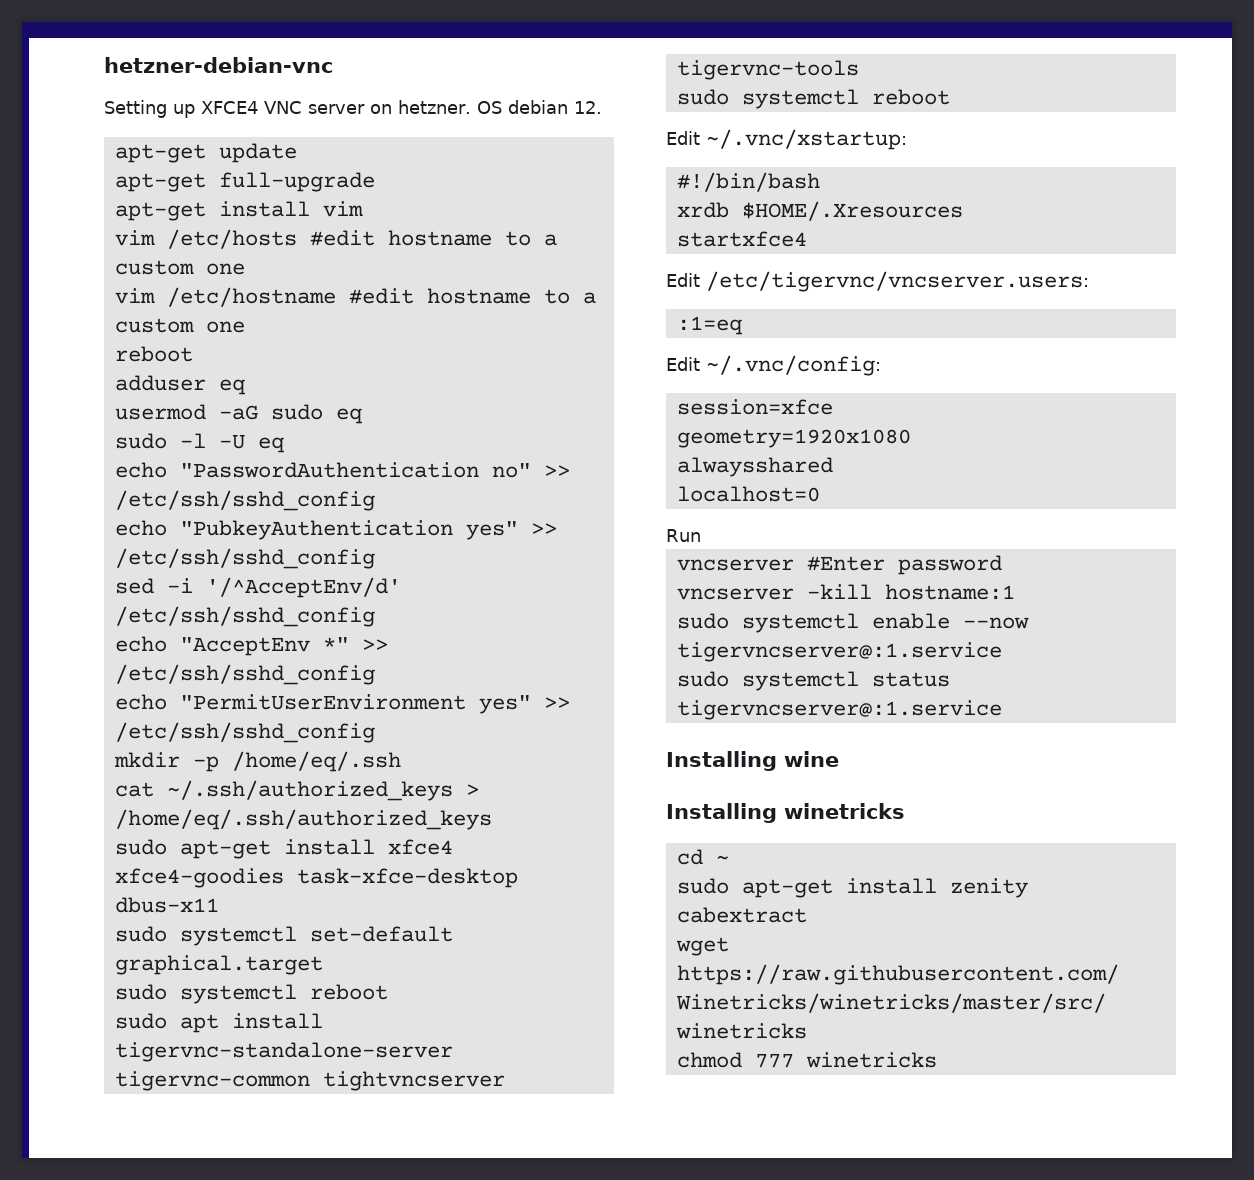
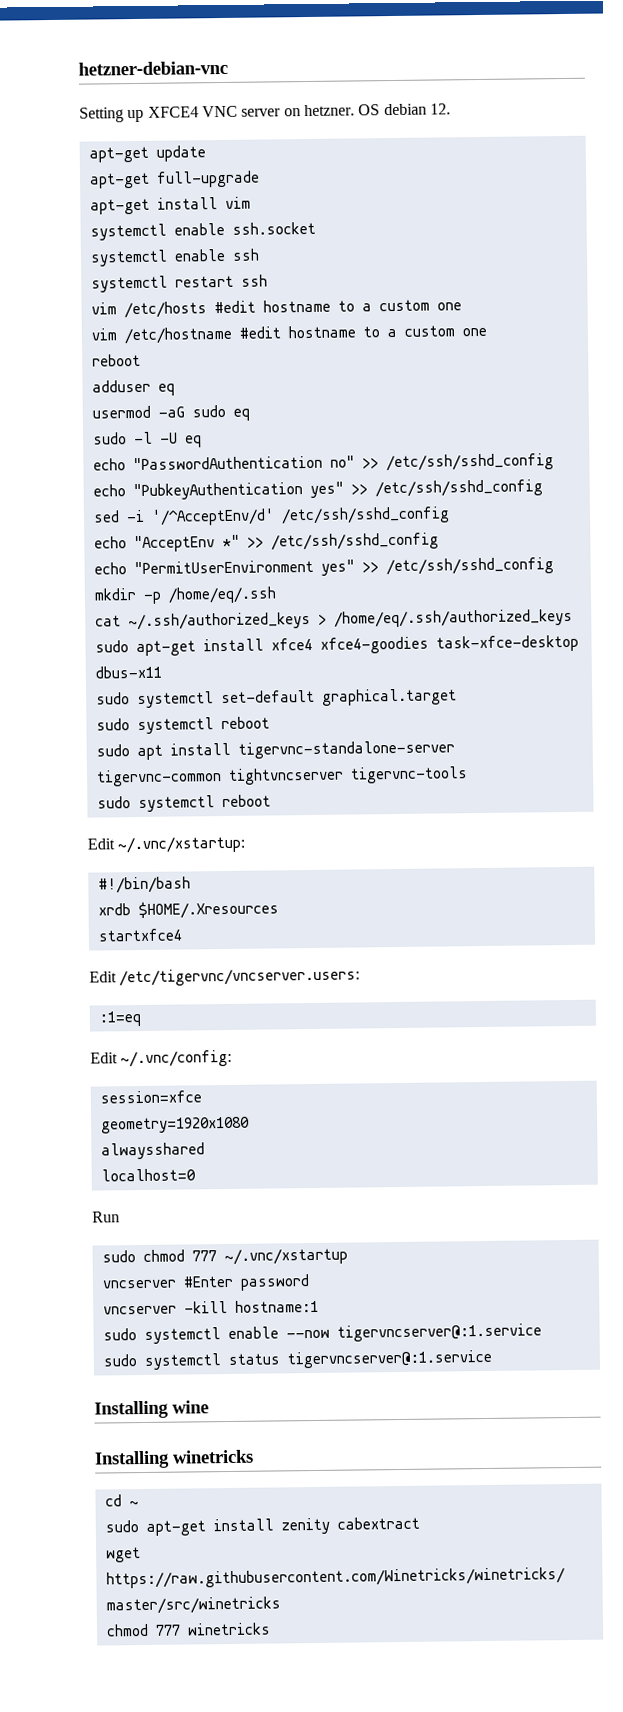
+ systemctl enable ssh.socket
+ systemctl enable ssh
+ systemctl restart ssh
+ sudo chmod 777 ~/.vnc/xstartup

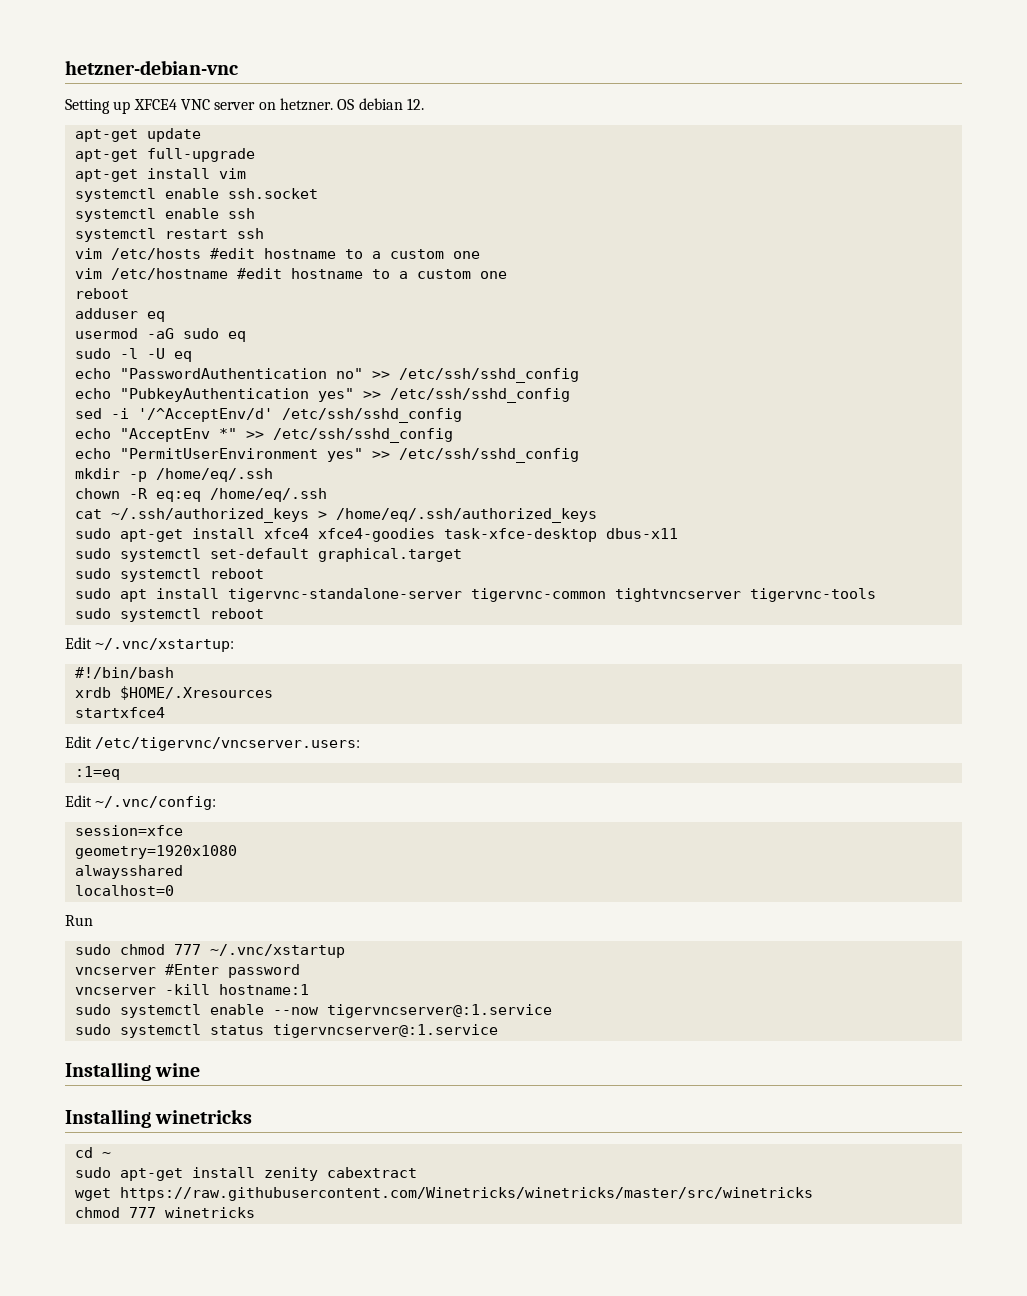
+ chown -R eq:eq /home/eq/.ssh

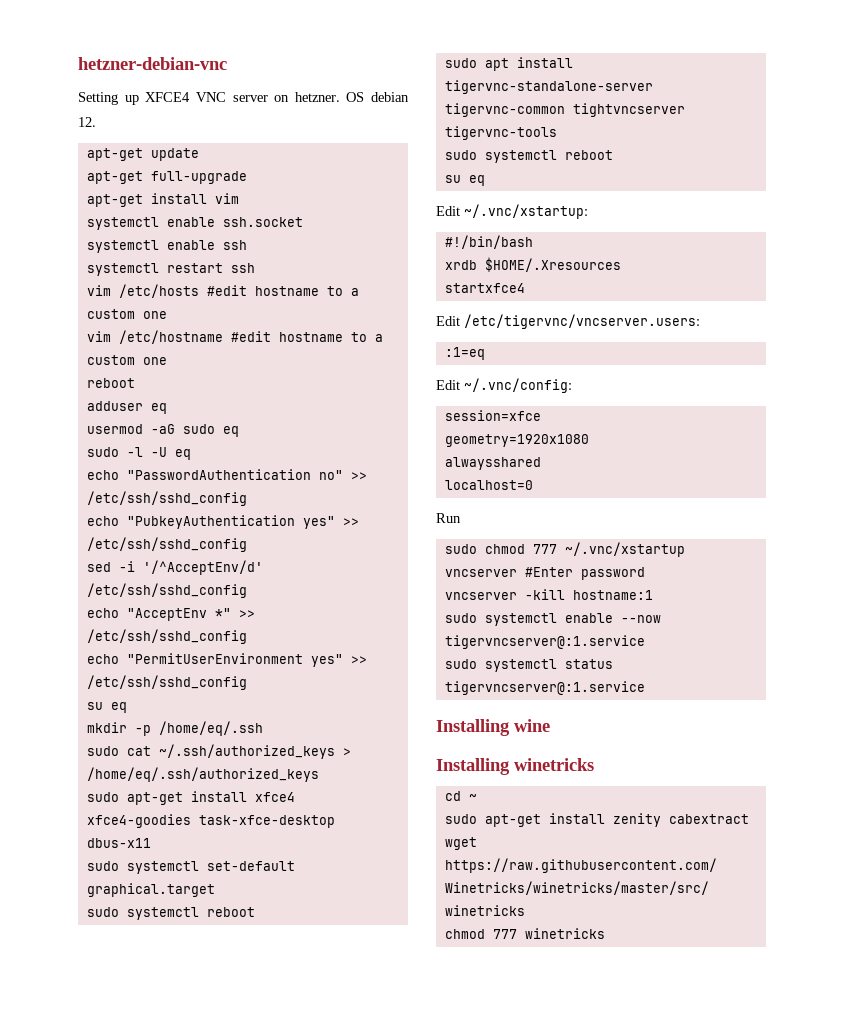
  echo "PermitUserEnvironment yes" >> /etc/ssh/sshd_config
+ su eq
- chown -R eq:eq /home/eq/.ssh
- cat ~/.ssh/authorized_keys > /home/eq/.ssh/authorized_keys
+ sudo cat ~/.ssh/authorized_keys > /home/eq/.ssh/authorized_keys
  sudo apt install tigervnc-standalone-server tigervnc-common tightvncserver tigervnc-tools
  sudo systemctl reboot
+ su eq

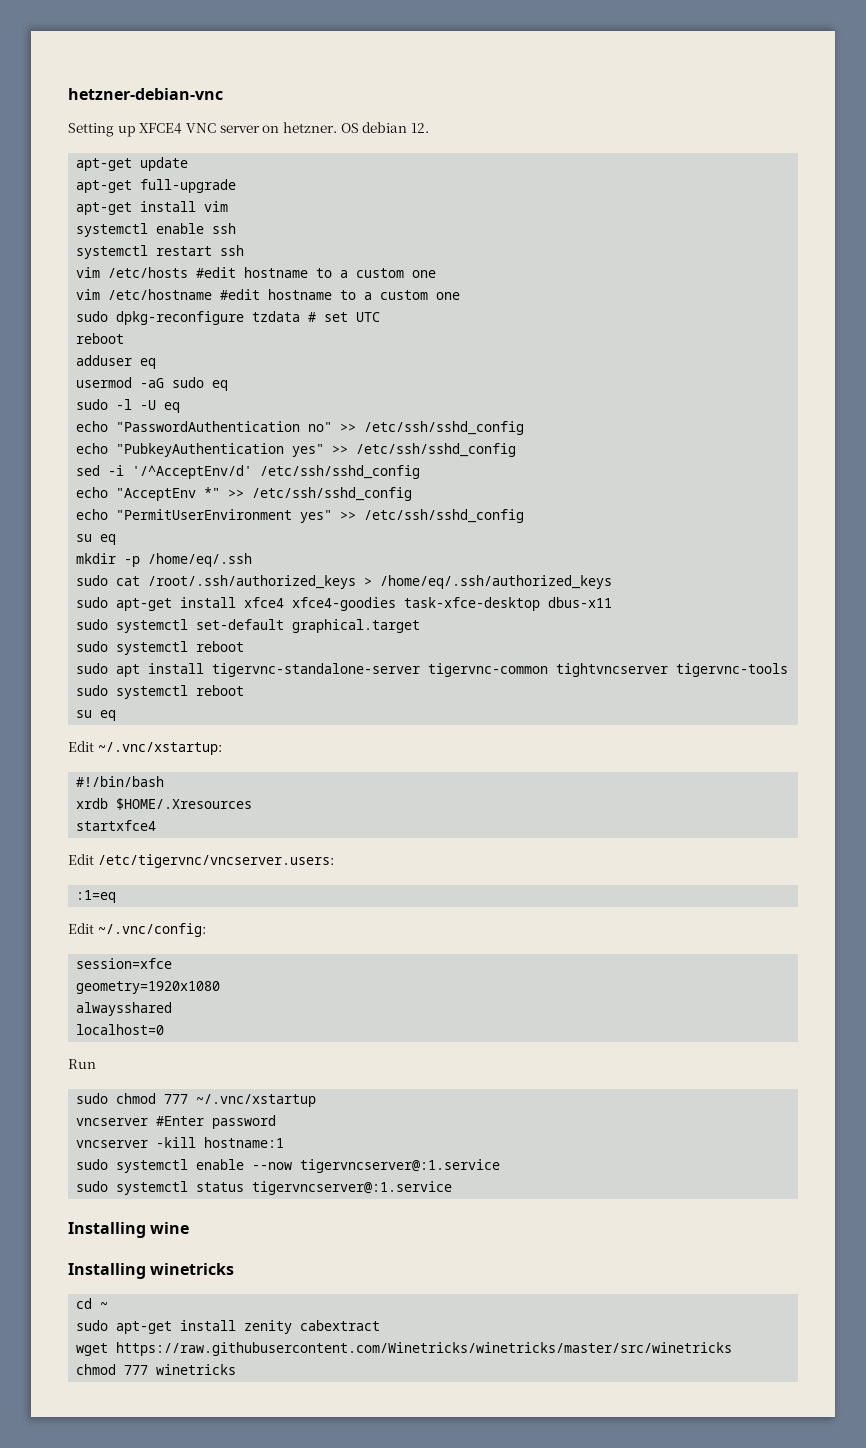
- systemctl enable ssh.socket
+ sudo dpkg-reconfigure tzdata # set UTC
- sudo cat ~/.ssh/authorized_keys > /home/eq/.ssh/authorized_keys
+ sudo cat /root/.ssh/authorized_keys > /home/eq/.ssh/authorized_keys

